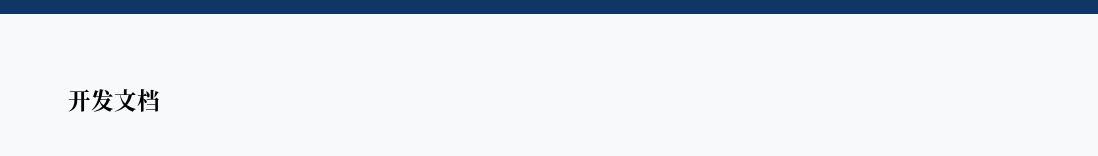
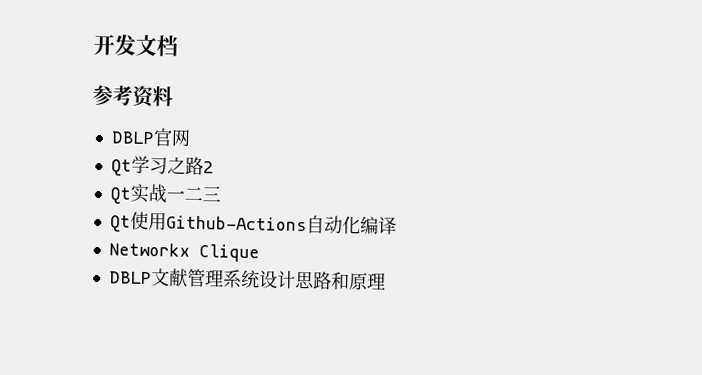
+ 参考资料
+ DBLP官网
+ Qt学习之路2
+ Qt实战一二三
+ Qt使用Github-Actions自动化编译
+ Networkx Clique
+ DBLP文献管理系统设计思路和原理

